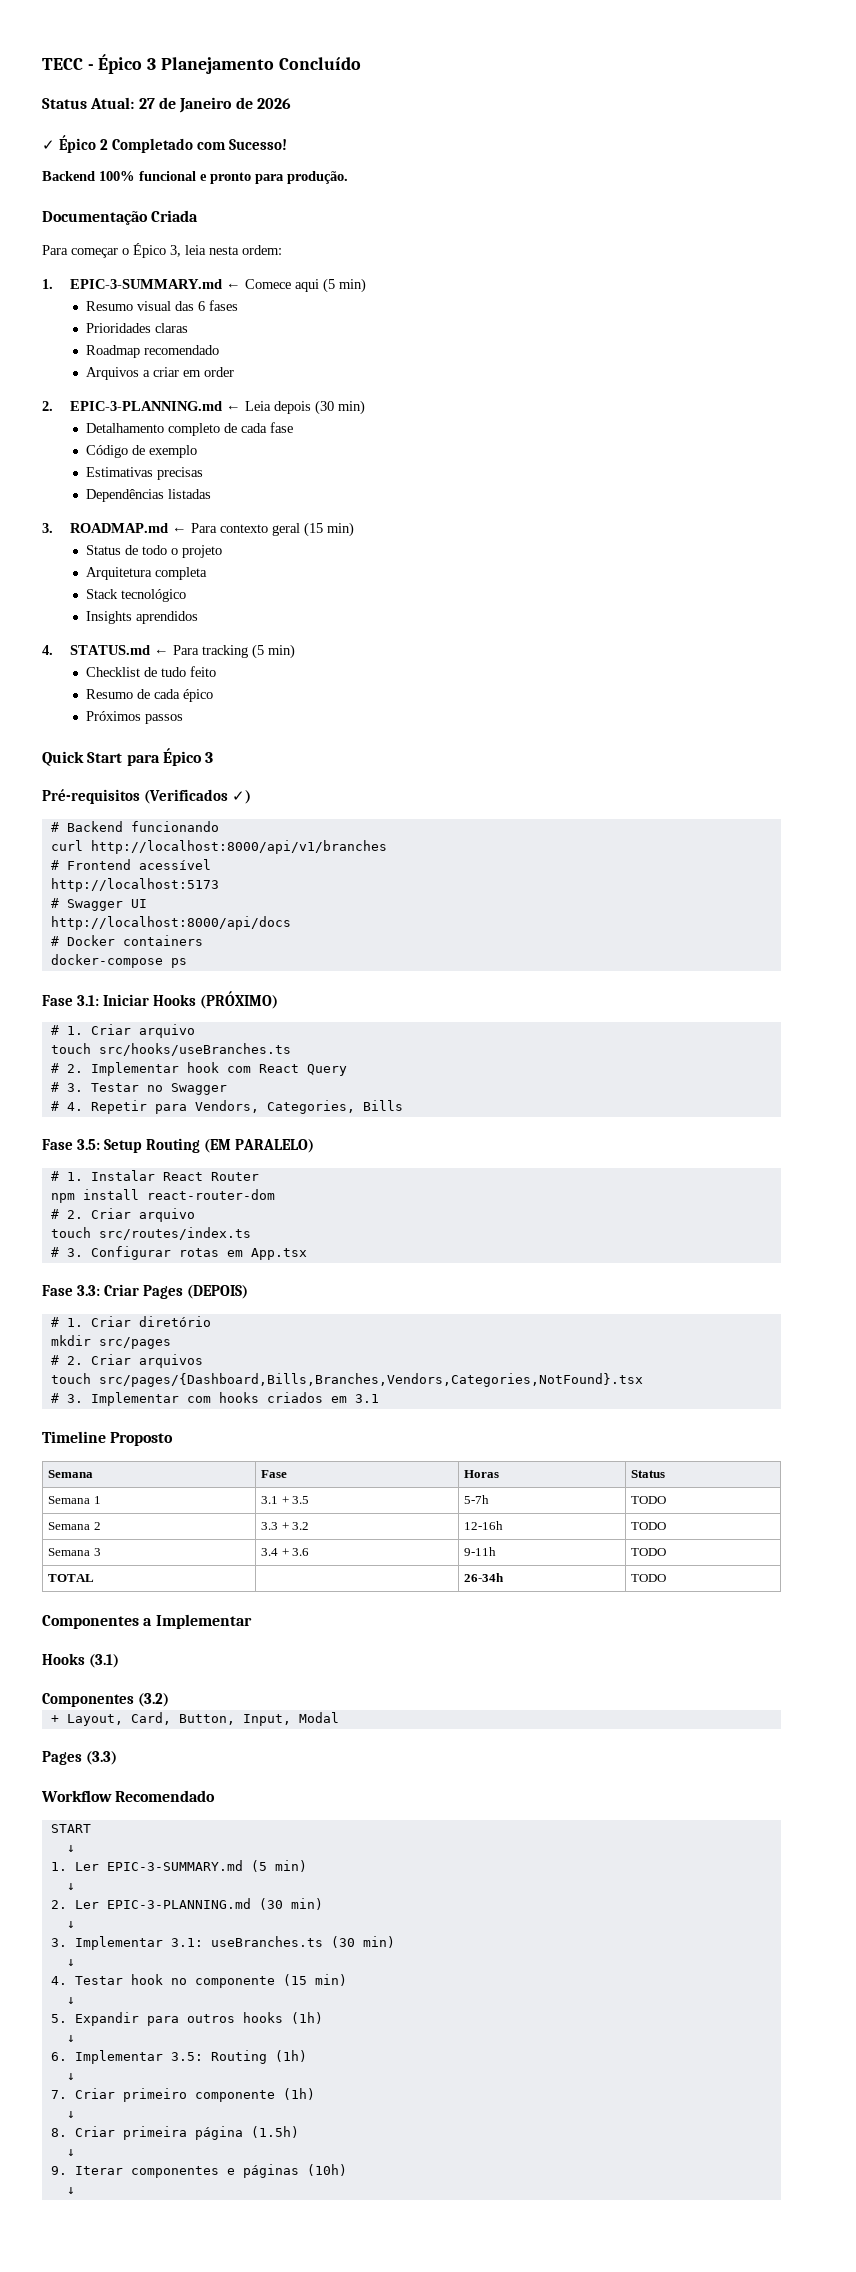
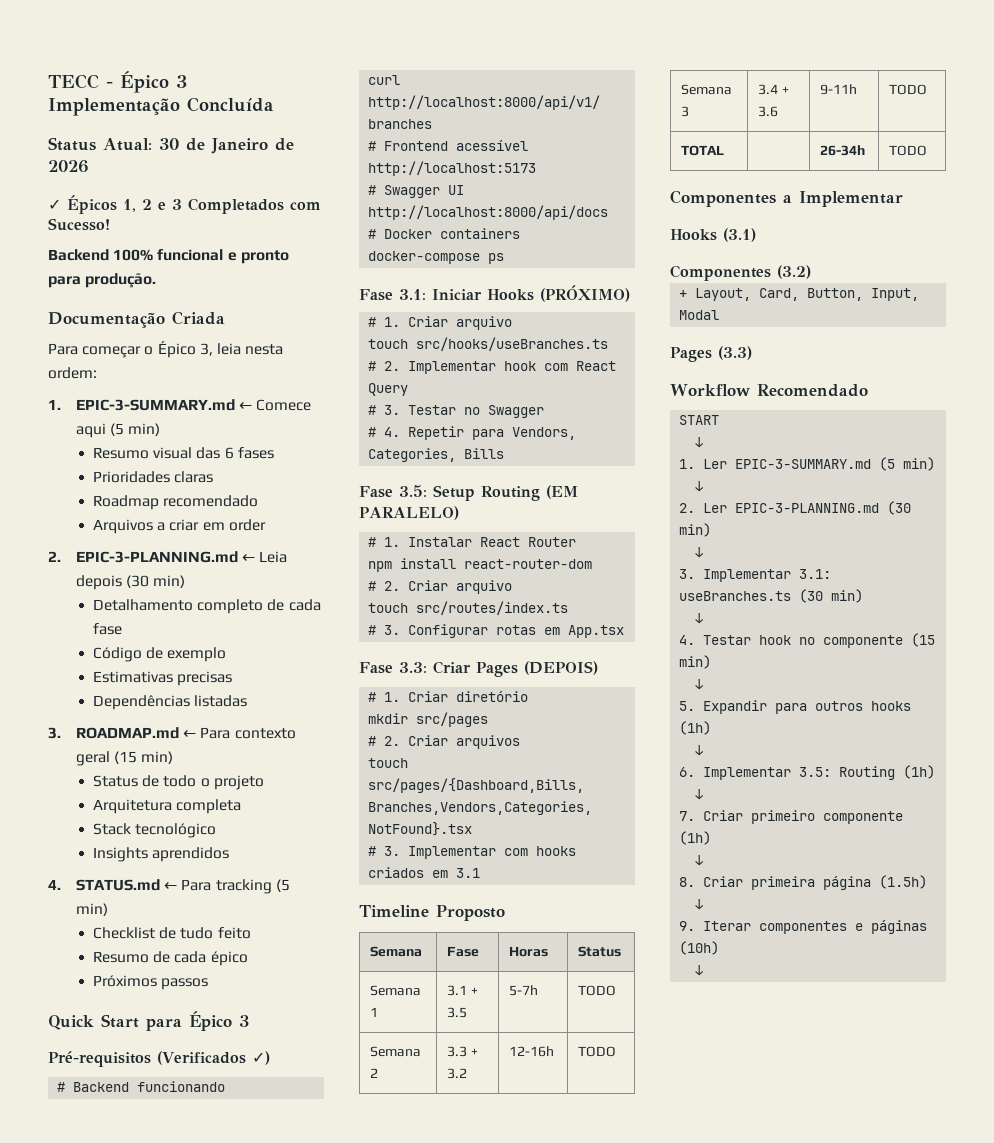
- TECC - Épico 3 Planejamento Concluído
+ TECC - Épico 3 Implementação Concluída
- Status Atual: 27 de Janeiro de 2026
+ Status Atual: 30 de Janeiro de 2026
- ✓ Épico 2 Completado com Sucesso!
+ ✓ Épicos 1, 2 e 3 Completados com Sucesso!

